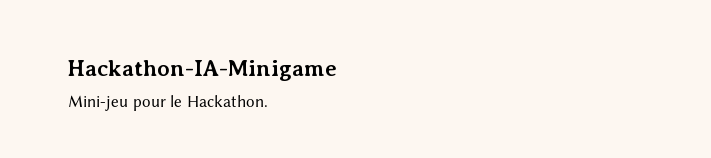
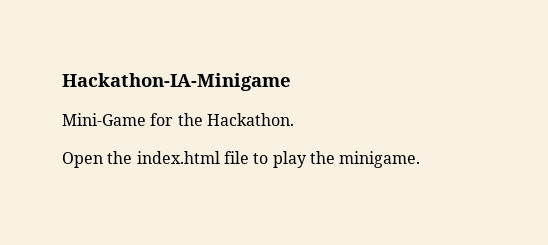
- Mini-jeu pour le Hackathon.
+ Mini-Game for the Hackathon.
+ Open the index.html file to play the minigame.

